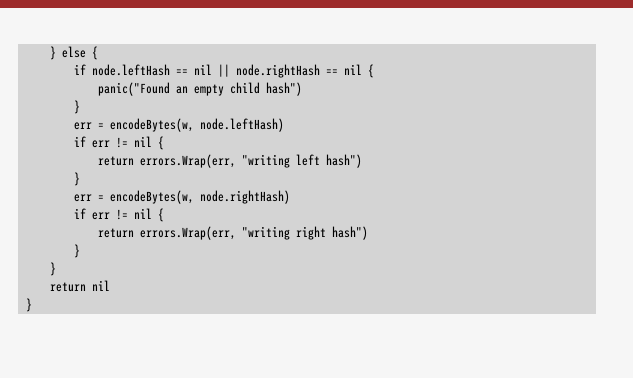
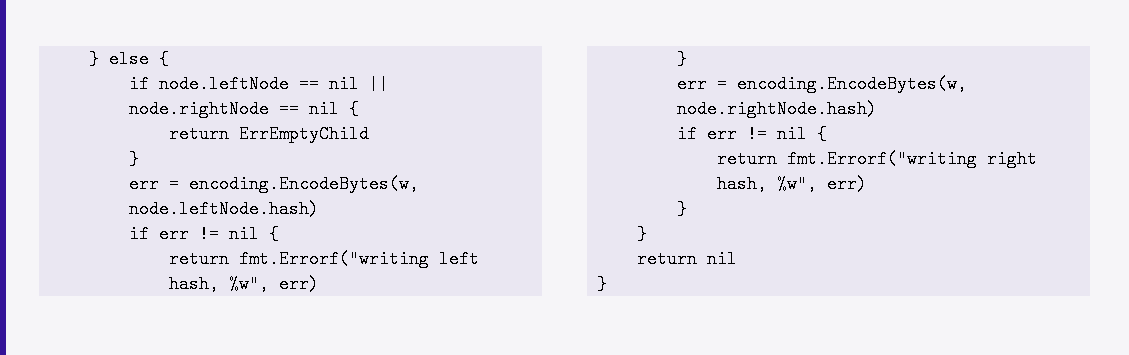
- if node.leftHash == nil || node.rightHash == nil {
+ if node.leftNode == nil || node.rightNode == nil {
- panic("Found an empty child hash")
+ return ErrEmptyChild
  }
- err = encodeBytes(w, node.leftHash)
+ err = encoding.EncodeBytes(w, node.leftNode.hash)
  if err != nil {
- return errors.Wrap(err, "writing left hash")
+ return fmt.Errorf("writing left hash, %w", err)
  }
- err = encodeBytes(w, node.rightHash)
+ err = encoding.EncodeBytes(w, node.rightNode.hash)
  if err != nil {
- return errors.Wrap(err, "writing right hash")
+ return fmt.Errorf("writing right hash, %w", err)

